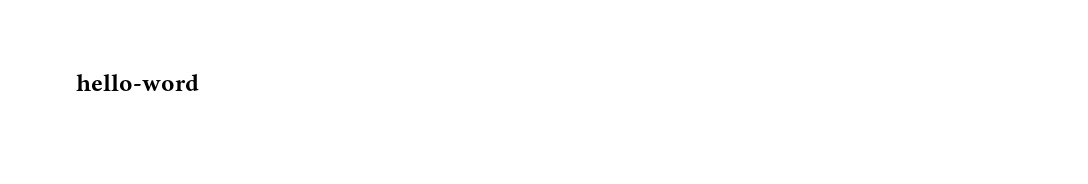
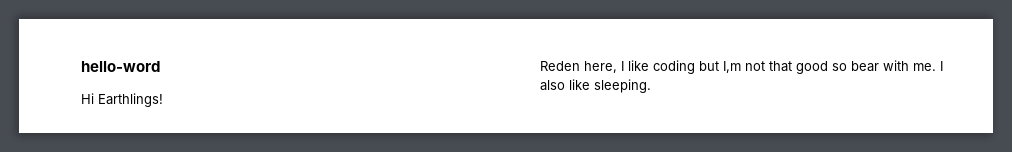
+ Hi Earthlings!
+ Reden here, I like coding but I,m not that good so bear with me. I also like sleeping.

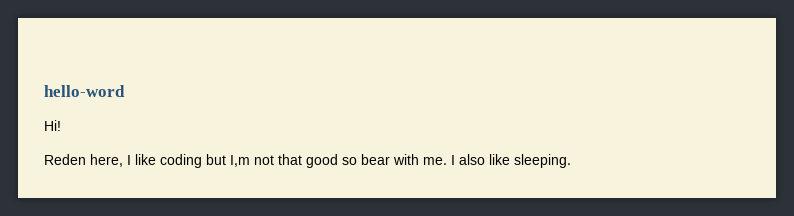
- Hi Earthlings!
+ Hi!

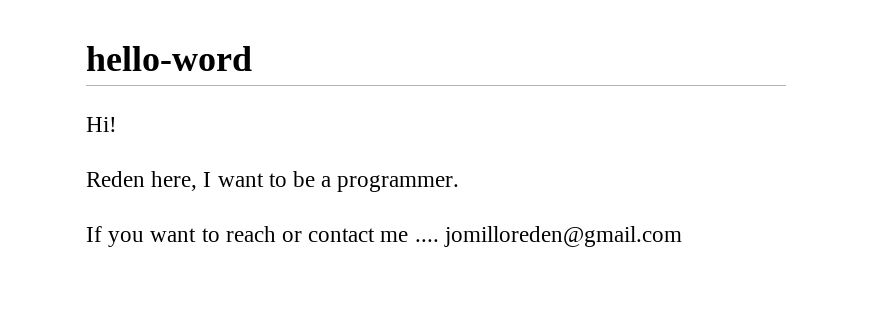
- Reden here, I like coding but I,m not that good so bear with me. I also like sleeping.
+ Reden here, I want to be a programmer.
+ If you want to reach or contact me .... jomilloreden@gmail.com

